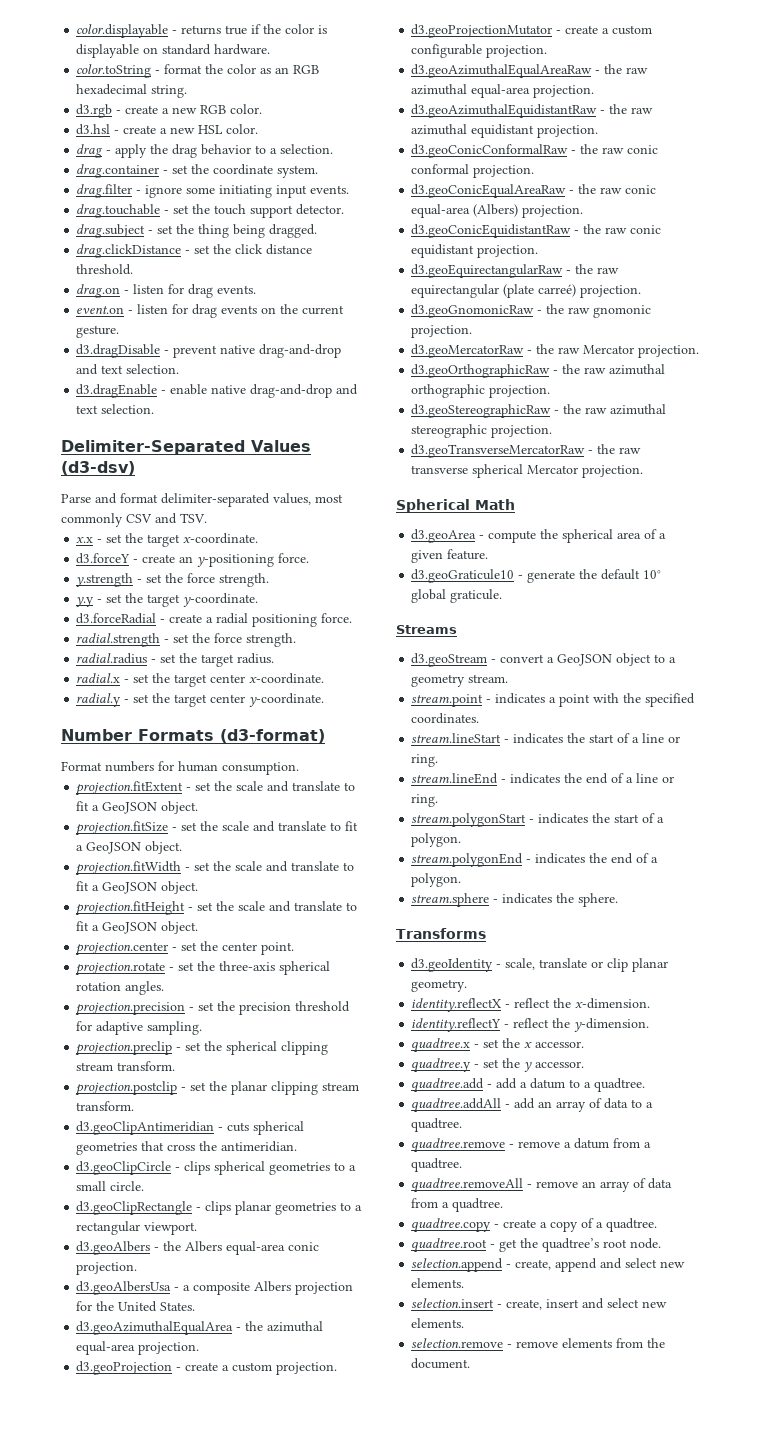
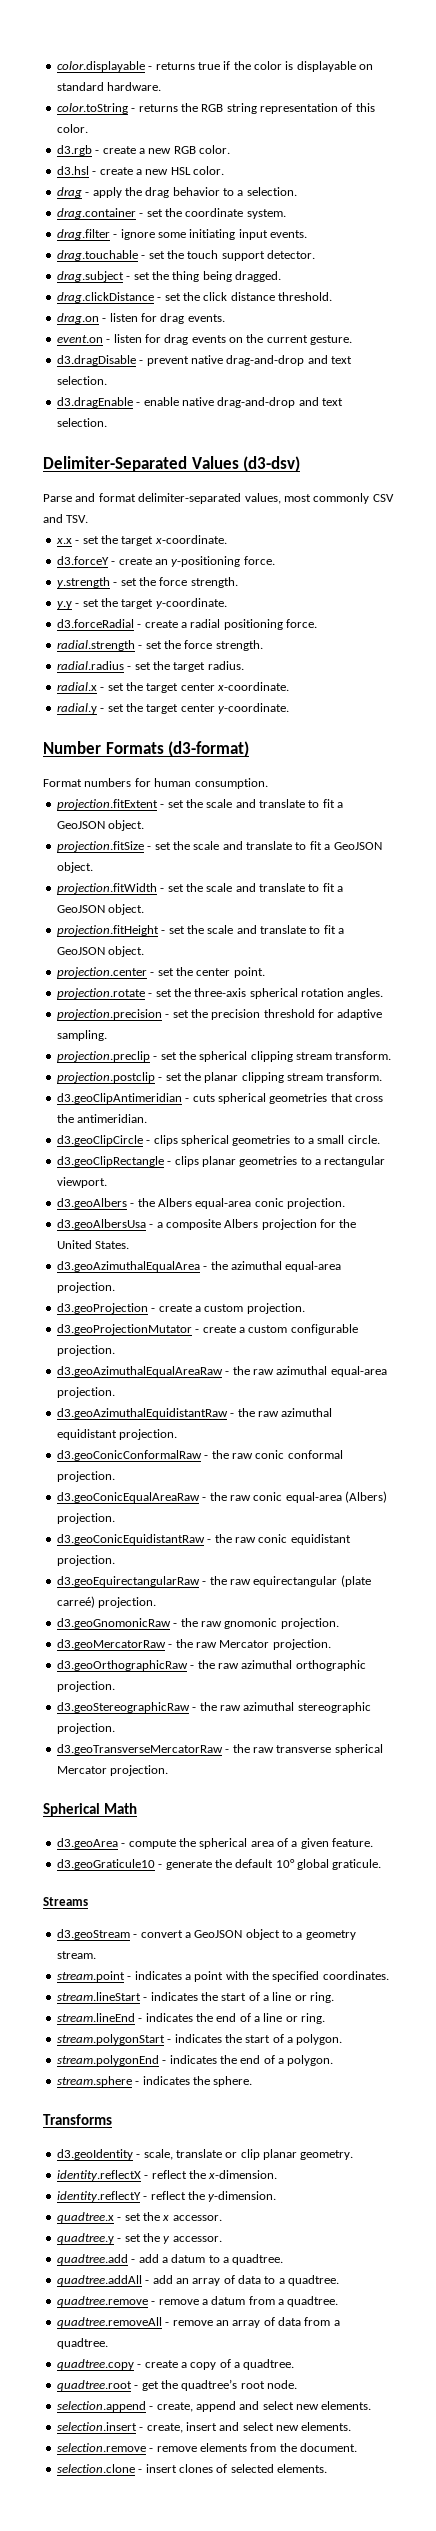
- color.toString - format the color as an RGB hexadecimal string.
+ color.toString - returns the RGB string representation of this color.
+ selection.clone - insert clones of selected elements.

